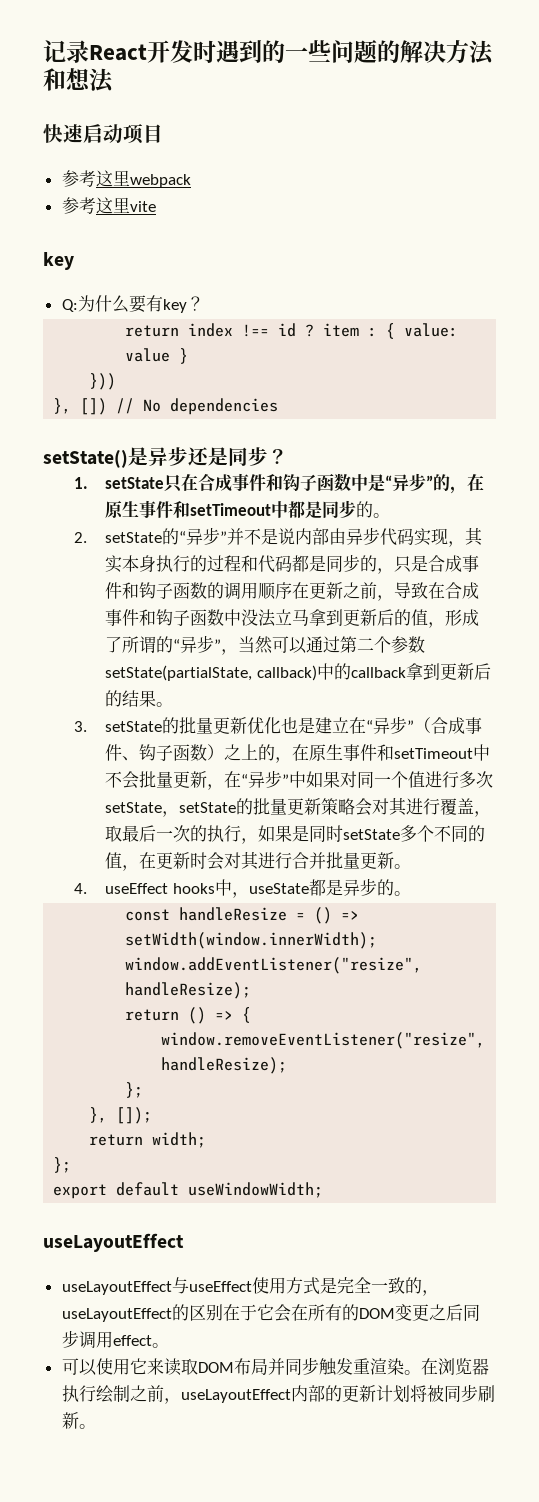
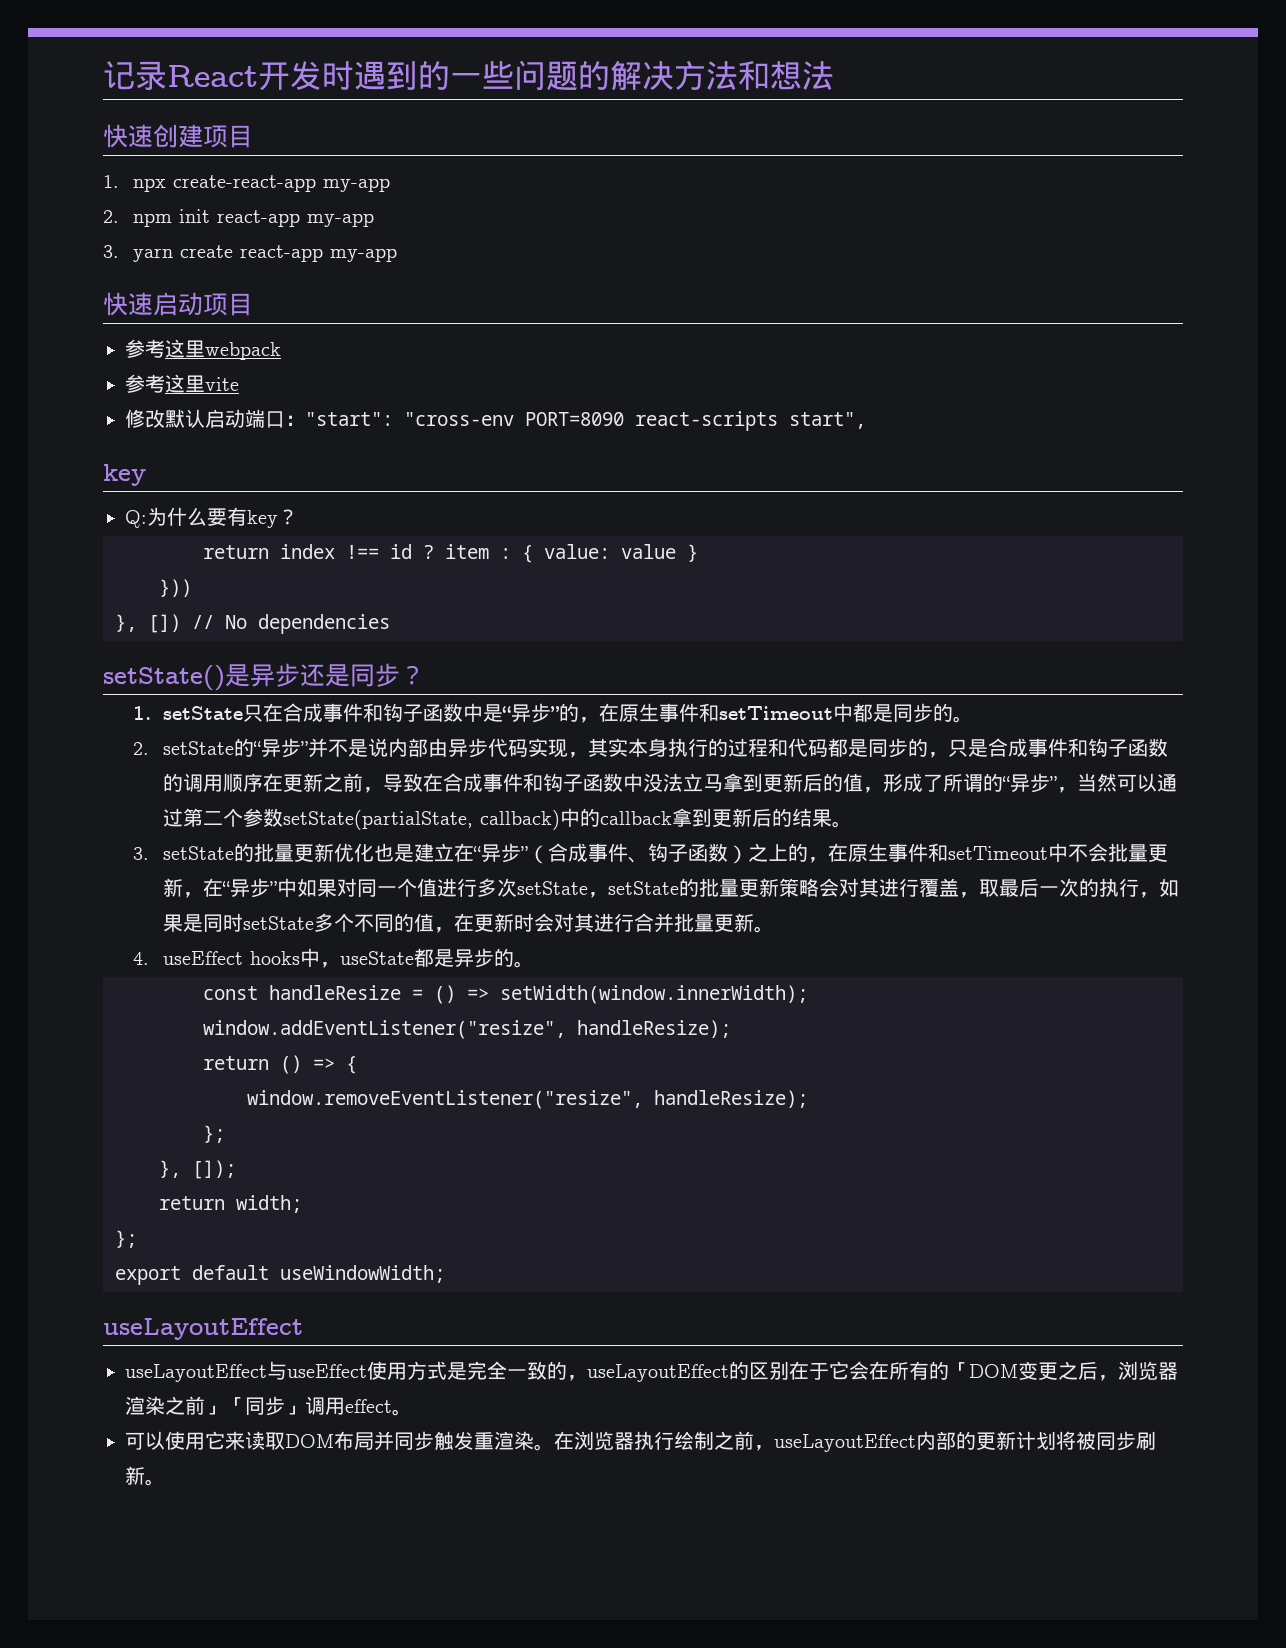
+ 快速创建项目
+ 1. npx create-react-app my-app
+ 2. npm init react-app my-app
+ 3. yarn create react-app my-app
+ 修改默认启动端口："start": "cross-env PORT=8090 react-scripts start",
- useLayoutEffect与useEffect使用方式是完全一致的，useLayoutEffect的区别在于它会在所有的DOM变更之后同步调用effect。
+ useLayoutEffect与useEffect使用方式是完全一致的，useLayoutEffect的区别在于它会在所有的「DOM变更之后，浏览器渲染之前」「同步」调用effect。

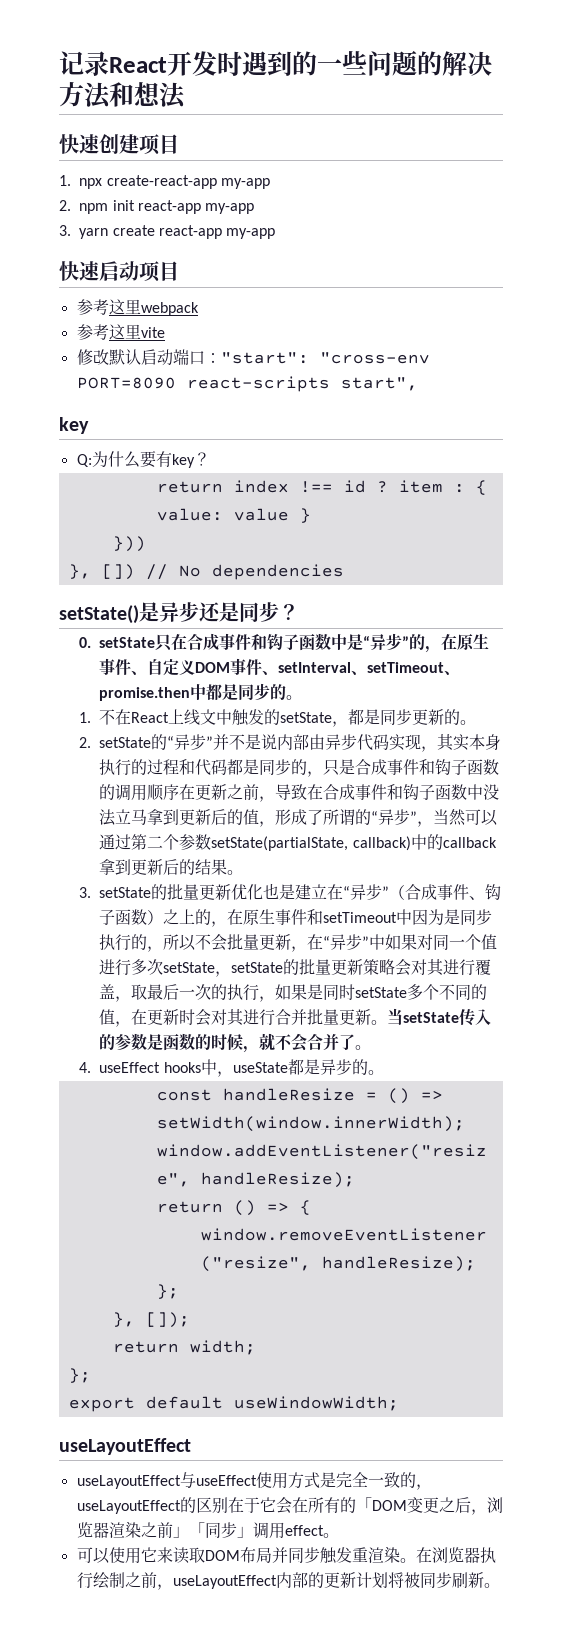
- 1. setState只在合成事件和钩子函数中是“异步”的，在原生事件和setTimeout中都是同步的。
+ 0. setState只在合成事件和钩子函数中是“异步”的，在原生事件、自定义DOM事件、setInterval、setTimeout、promise.then中都是同步的。
+ 1.不在React上线文中触发的setState，都是同步更新的。
- 3. setState的批量更新优化也是建立在“异步”（合成事件、钩子函数）之上的，在原生事件和setTimeout中不会批量更新，在“异步”中如果对同一个值进行多次setState，setState的批量更新策略会对其进行覆盖，取最后一次的执行，如果是同时setState多个不同的值，在更新时会对其进行合并批量更新。
+ 3. setState的批量更新优化也是建立在“异步”（合成事件、钩子函数）之上的，在原生事件和setTimeout中因为是同步执行的，所以不会批量更新，在“异步”中如果对同一个值进行多次setState，setState的批量更新策略会对其进行覆盖，取最后一次的执行，如果是同时setState多个不同的值，在更新时会对其进行合并批量更新。当setState传入的参数是函数的时候，就不会合并了。

